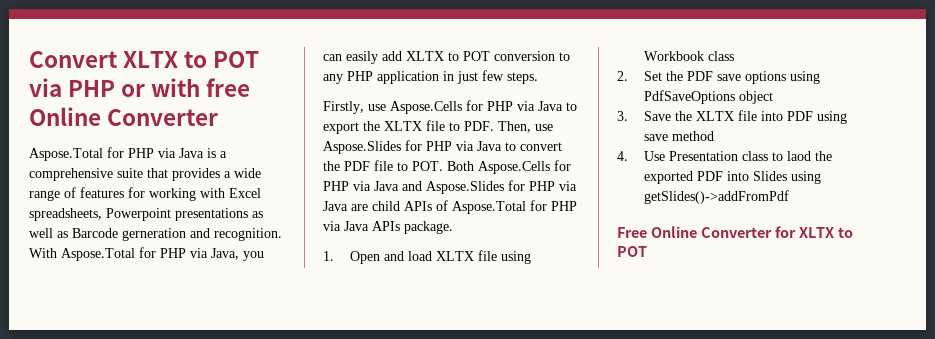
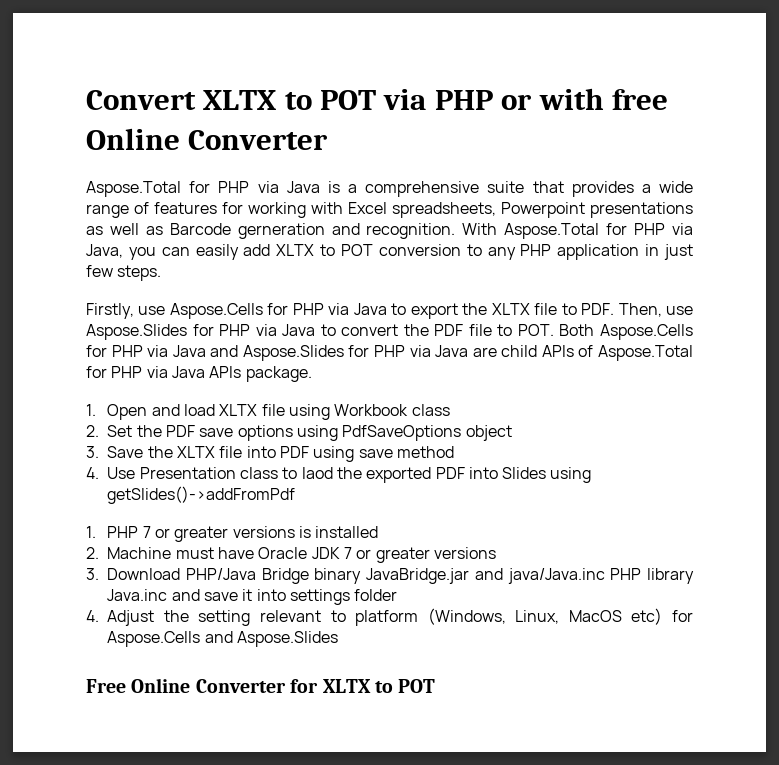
+ 1. PHP 7 or greater versions is installed
+ 2. Machine must have Oracle JDK 7 or greater versions
+ 3. Download PHP/Java Bridge binary JavaBridge.jar and java/Java.inc PHP library Java.inc and save it into settings folder
+ 4. Adjust the setting relevant to platform (Windows, Linux, MacOS etc) for Aspose.Cells and Aspose.Slides

